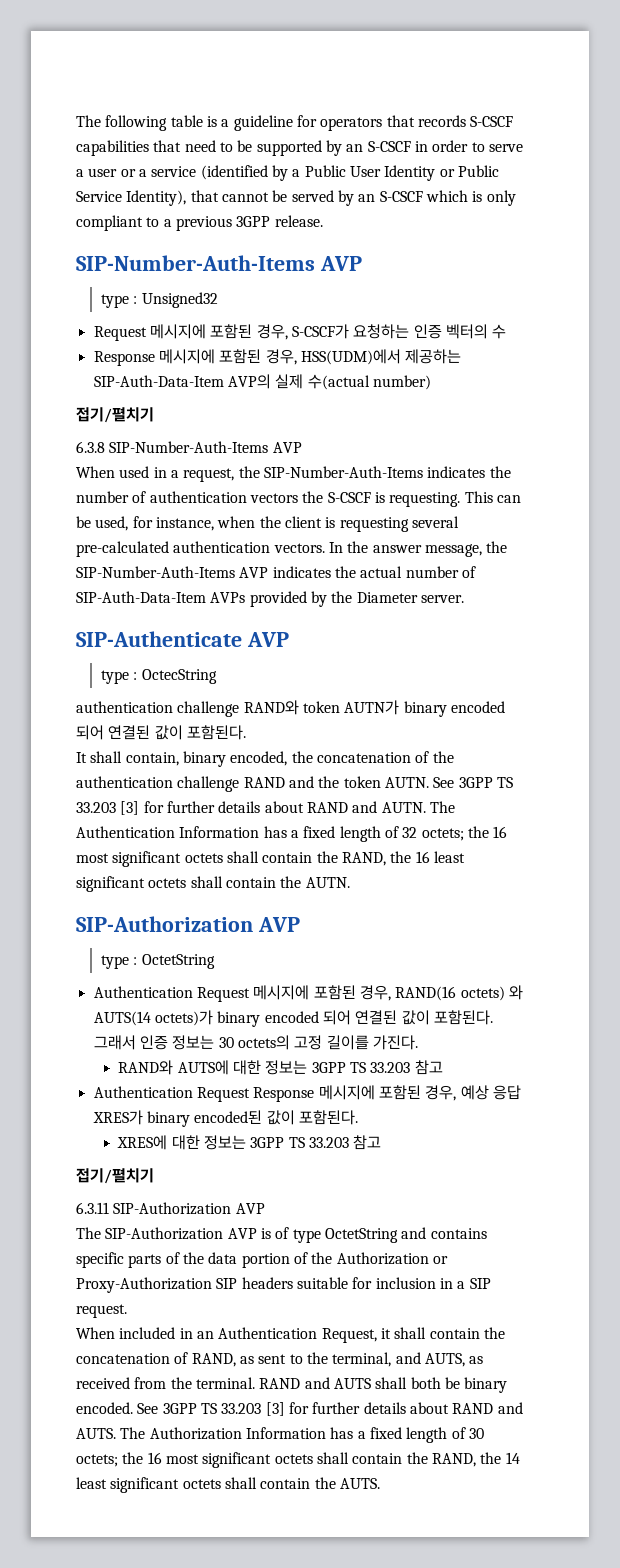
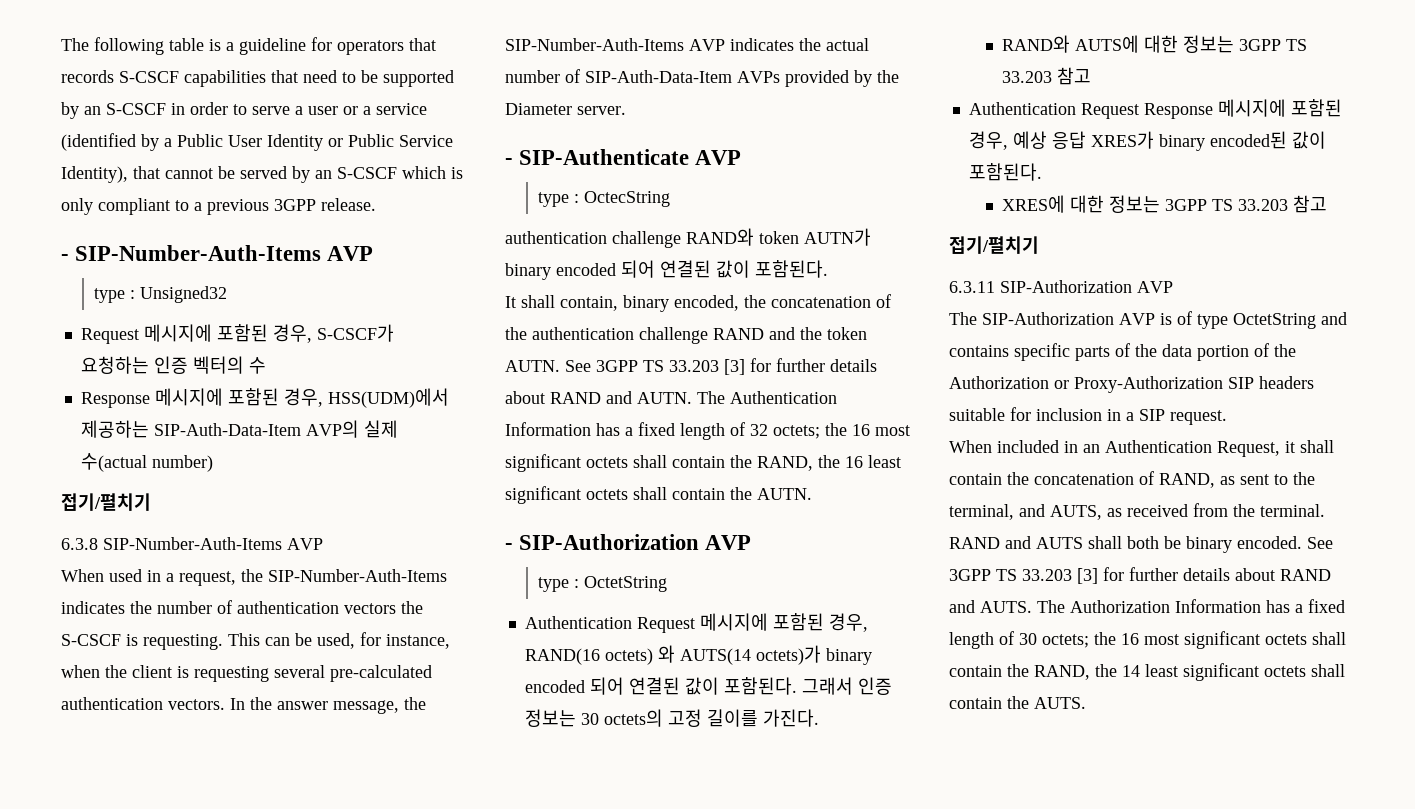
  The following table is a guideline for operators that records S-CSCF capabilities that need to be supported by an S-CSCF in order to serve a user or a service (identified by a Public User Identity or Public Service Identity), that cannot be served by an S-CSCF which is only compliant to a previous 3GPP release.
- SIP-Number-Auth-Items AVP
+ - SIP-Number-Auth-Items AVP
- SIP-Authenticate AVP
+ - SIP-Authenticate AVP
  The Authentication Information has a fixed length of 32 octets; the 16 most significant octets shall contain the RAND, the 16 least significant octets shall contain the AUTN.
- SIP-Authorization AVP
+ - SIP-Authorization AVP

